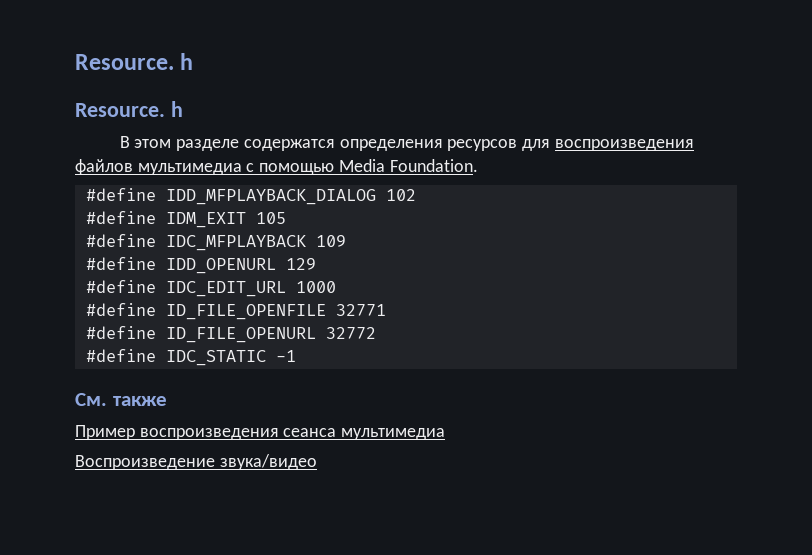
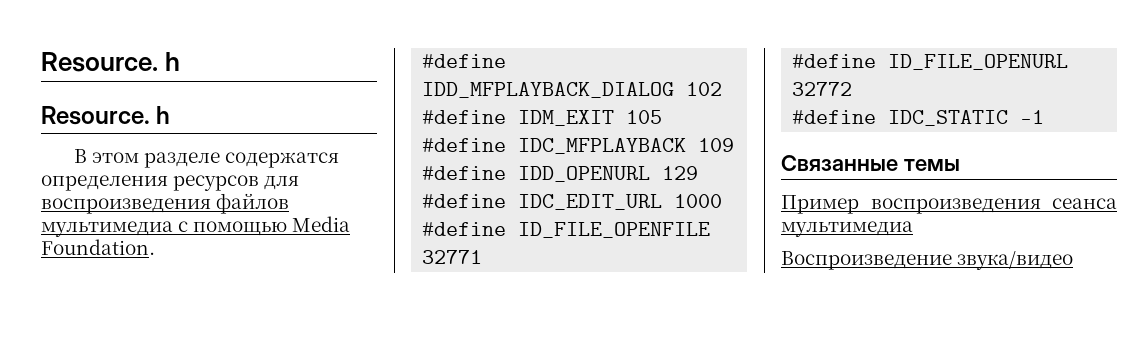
- См. также
+ Связанные темы

